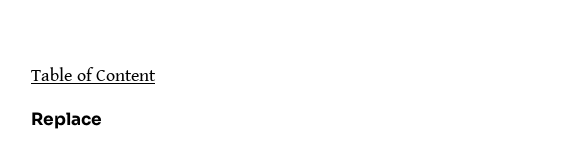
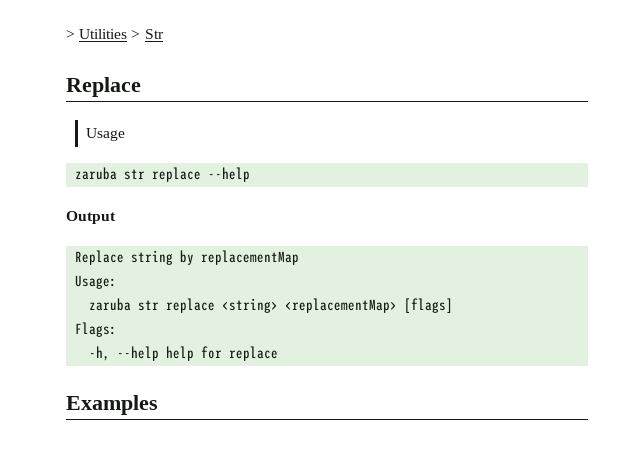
- Table of Content
+ > Utilities > Str
  Replace
+ Usage
+ zaruba str replace --help
+ Output
+ Replace string by replacementMap
+ Usage:
+ zaruba str replace <string> <replacementMap> [flags]
+ Flags:
+ -h, --help help for replace
+ Examples

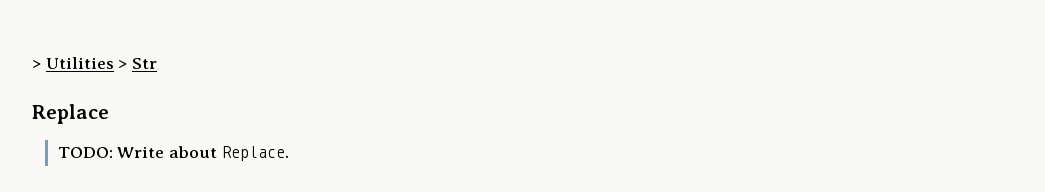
- Usage
- zaruba str replace --help
- Output
- Replace string by replacementMap
- Usage:
- zaruba str replace <string> <replacementMap> [flags]
- Flags:
- -h, --help help for replace
- Examples
+ TODO: Write about Replace.

